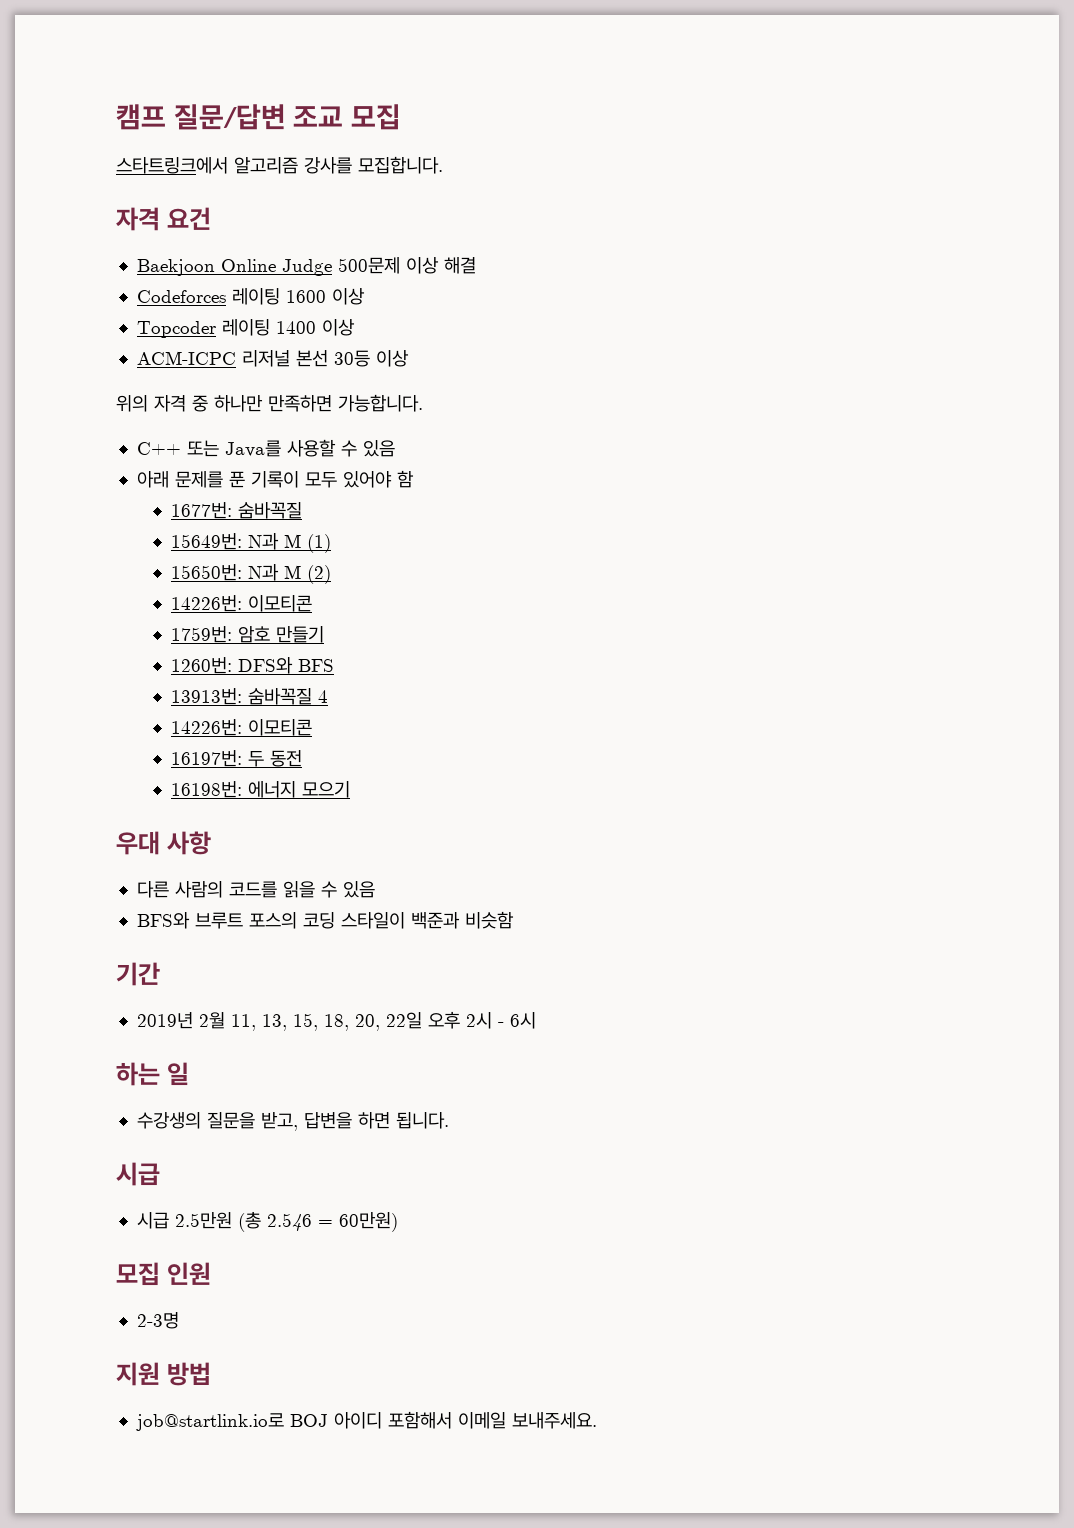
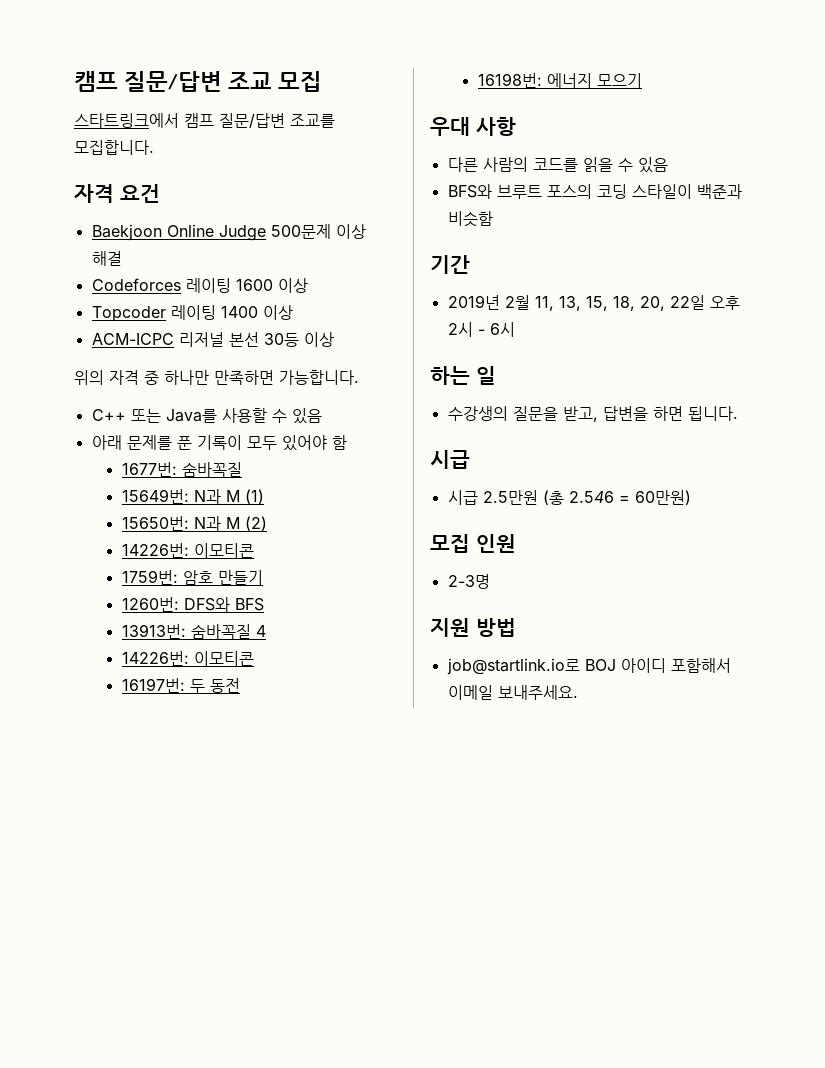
- 스타트링크에서 알고리즘 강사를 모집합니다.
+ 스타트링크에서 캠프 질문/답변 조교를 모집합니다.

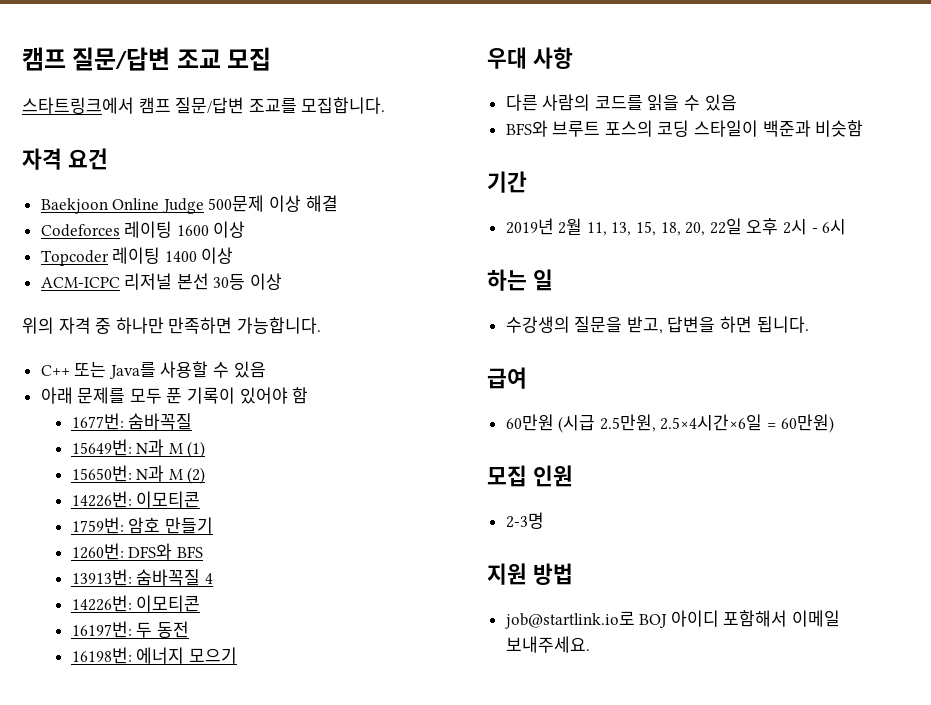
- 아래 문제를 푼 기록이 모두 있어야 함
+ 아래 문제를 모두 푼 기록이 있어야 함
  수강생의 질문을 받고, 답변을 하면 됩니다.
- 시급
- 시급 2.5만원 (총 2.546 = 60만원)
+ 급여
+ 60만원 (시급 2.5만원, 2.5×4시간×6일 = 60만원)

